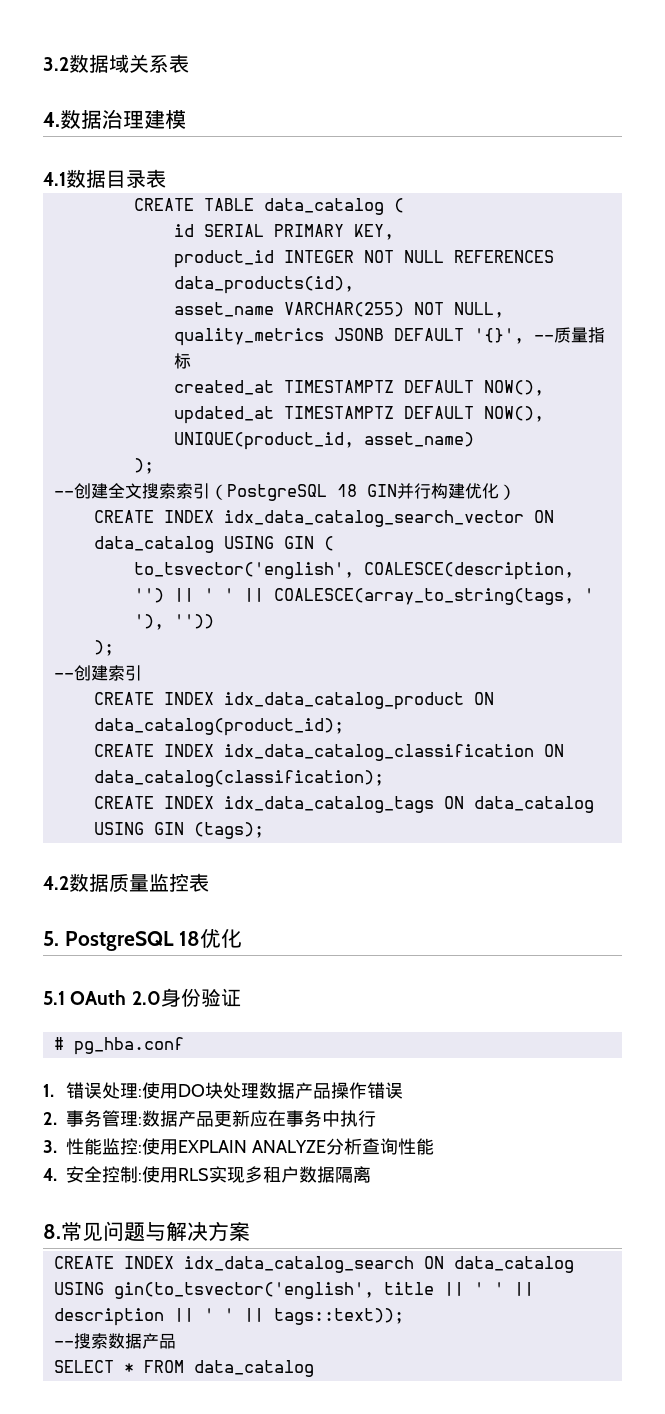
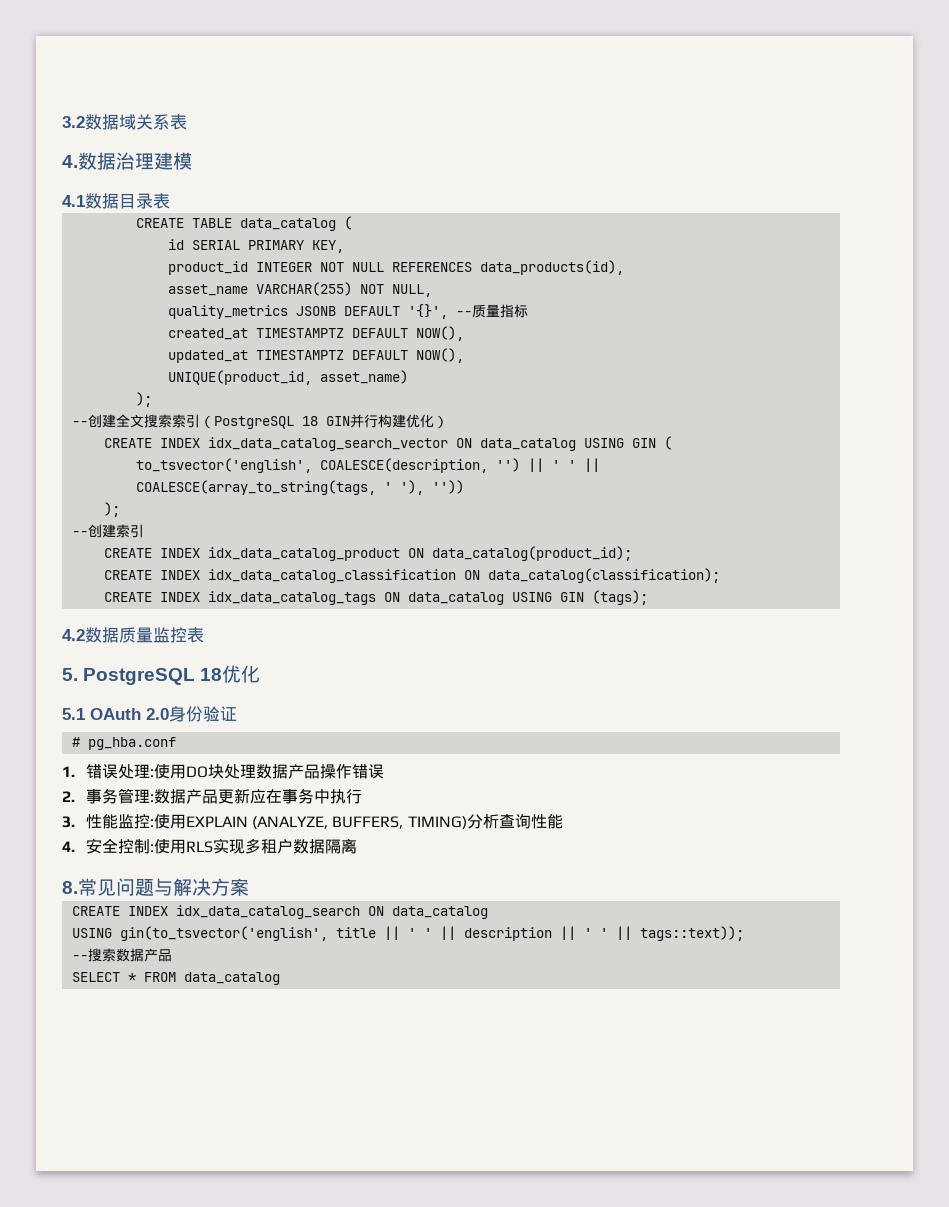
- 3.性能监控:使用EXPLAIN ANALYZE分析查询性能
+ 3.性能监控:使用EXPLAIN (ANALYZE, BUFFERS, TIMING)分析查询性能

